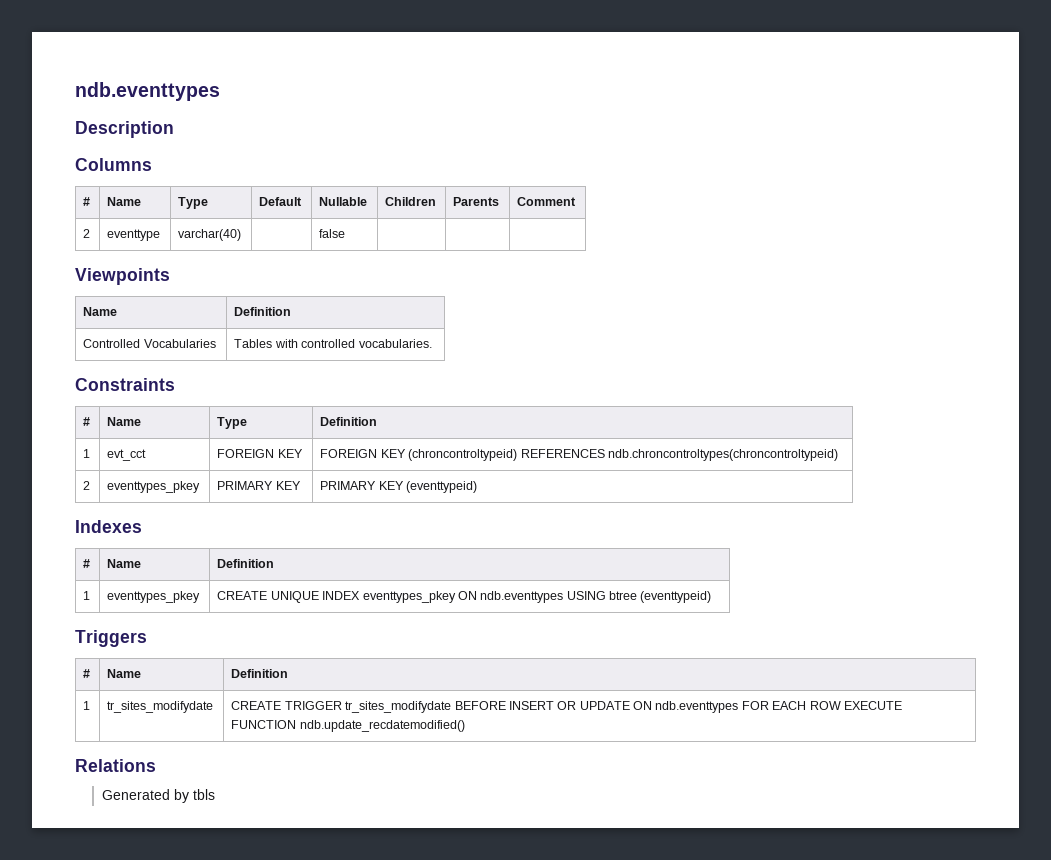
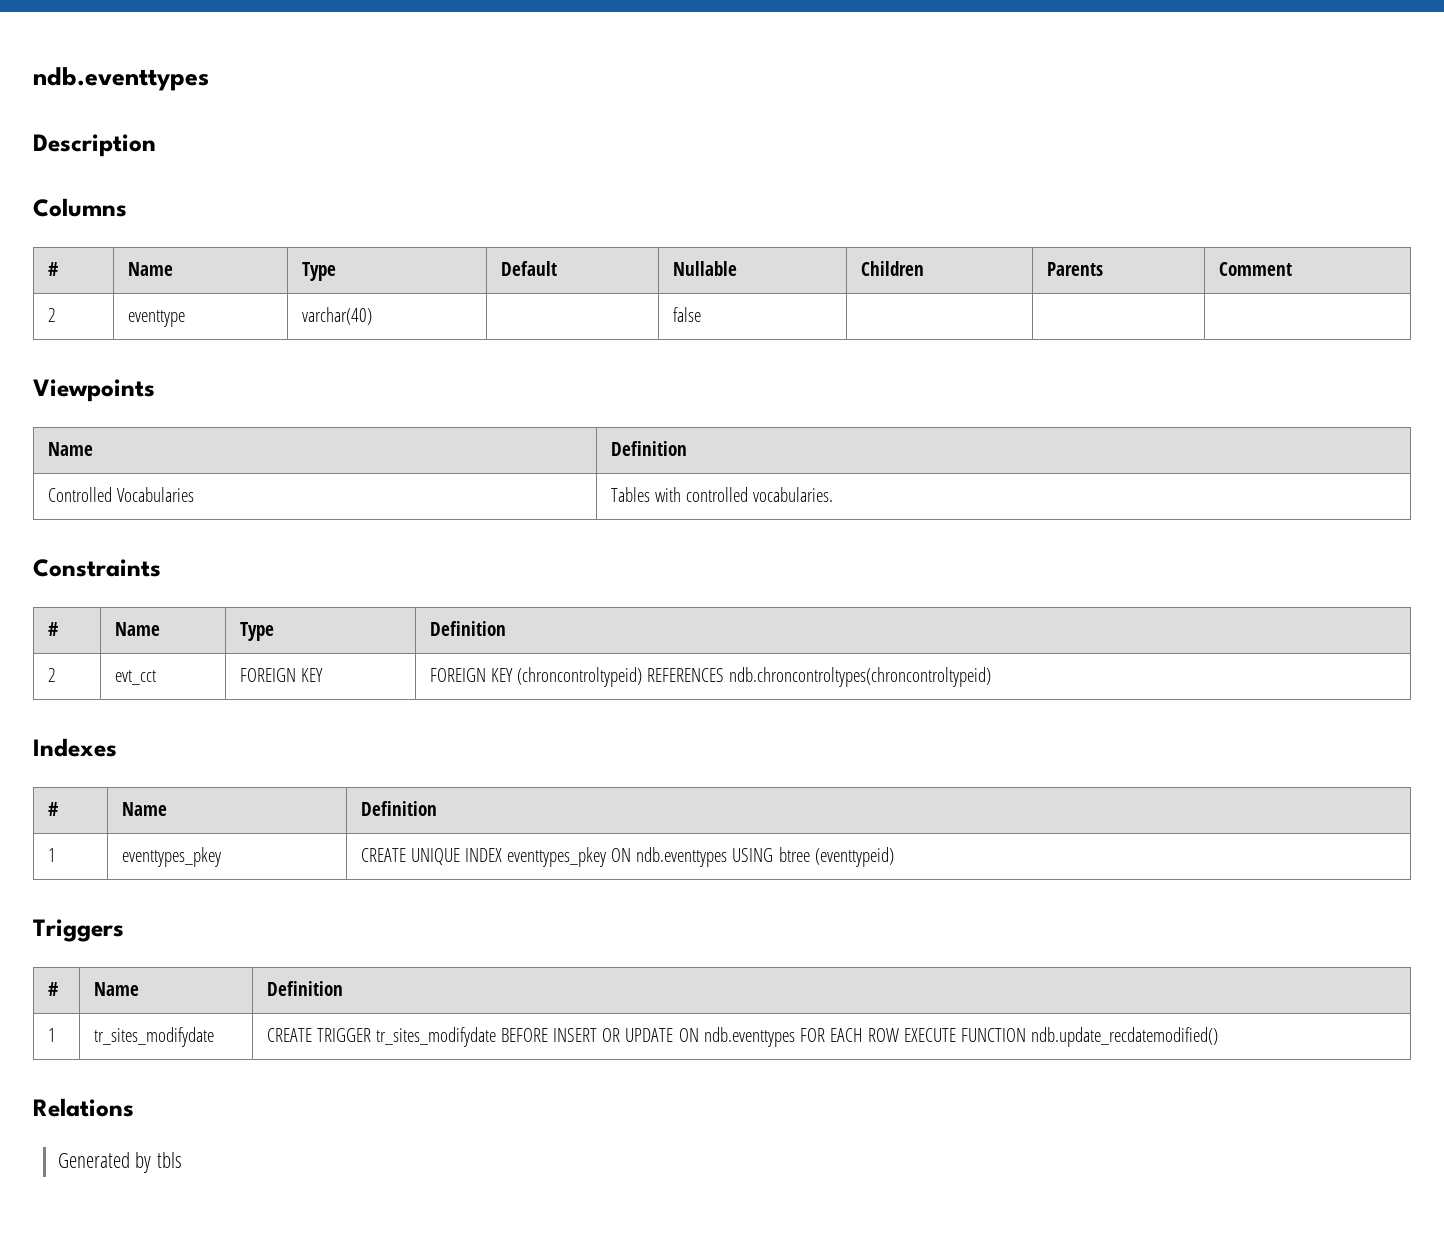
- 1 | evt_cct | FOREIGN KEY | FOREIGN KEY (chroncontroltypeid) REFERENCES ndb.chroncontroltypes(chroncontroltypeid)
+ 2 | evt_cct | FOREIGN KEY | FOREIGN KEY (chroncontroltypeid) REFERENCES ndb.chroncontroltypes(chroncontroltypeid)
- 2 | eventtypes_pkey | PRIMARY KEY | PRIMARY KEY (eventtypeid)

